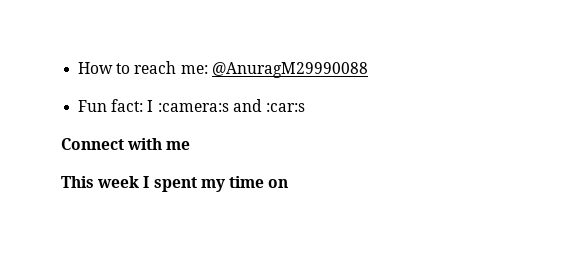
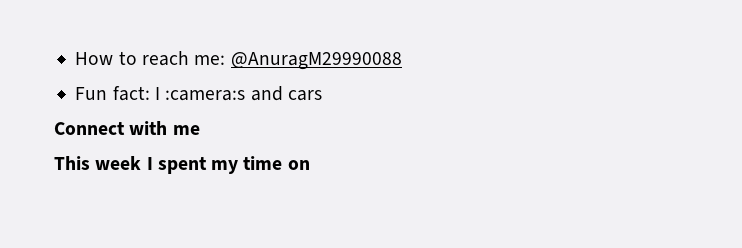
- Fun fact: I :camera:s and :car:s
+ Fun fact: I :camera:s and cars

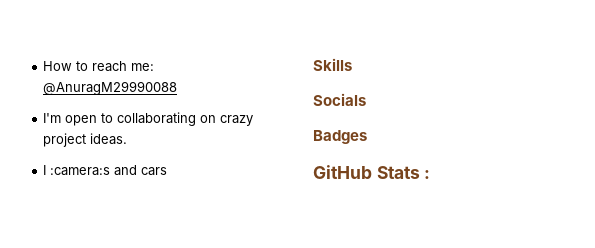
- Fun fact: I :camera:s and cars
- Connect with me
- This week I spent my time on
+ I'm open to collaborating on crazy project ideas.
+ I :camera:s and cars
+ Skills
+ Socials
+ Badges
+ GitHub Stats :

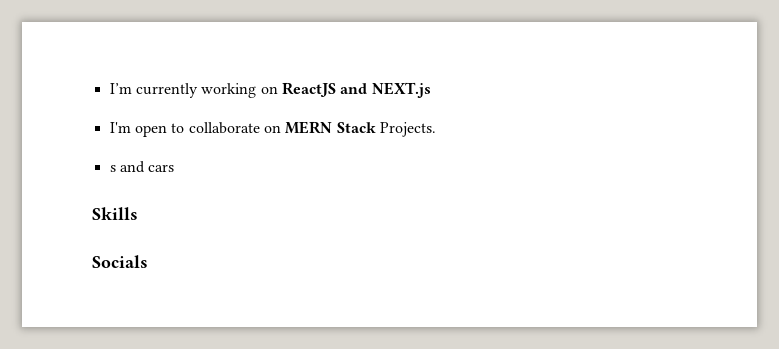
- How to reach me: @AnuragM29990088
- I'm open to collaborating on crazy project ideas.
- I :camera:s and cars
+ I’m currently working on ReactJS and NEXT.js
+ I'm open to collaborate on MERN Stack Projects.
+ s and cars
- Badges
- GitHub Stats :

